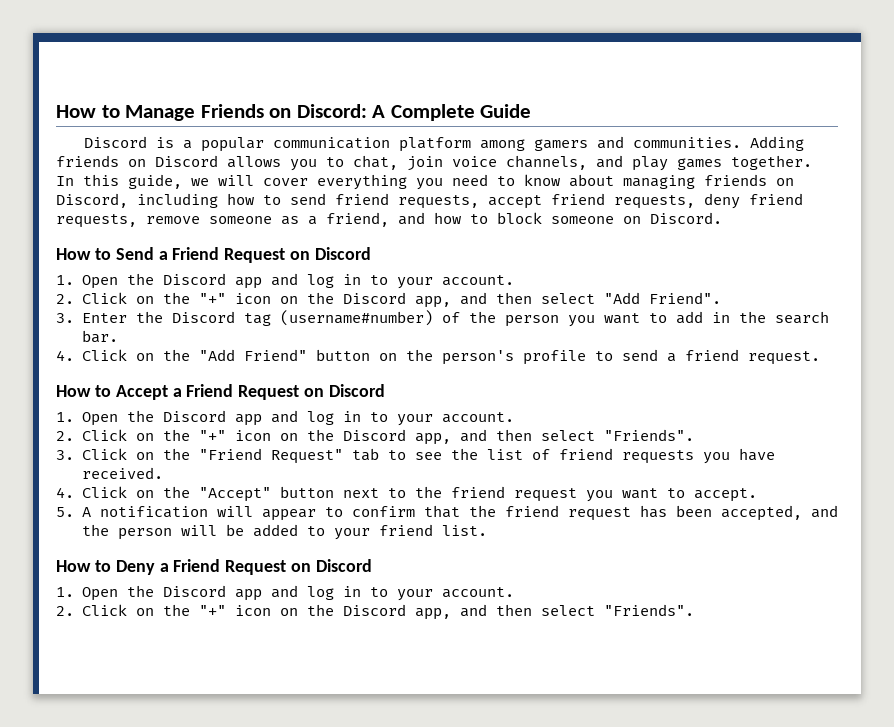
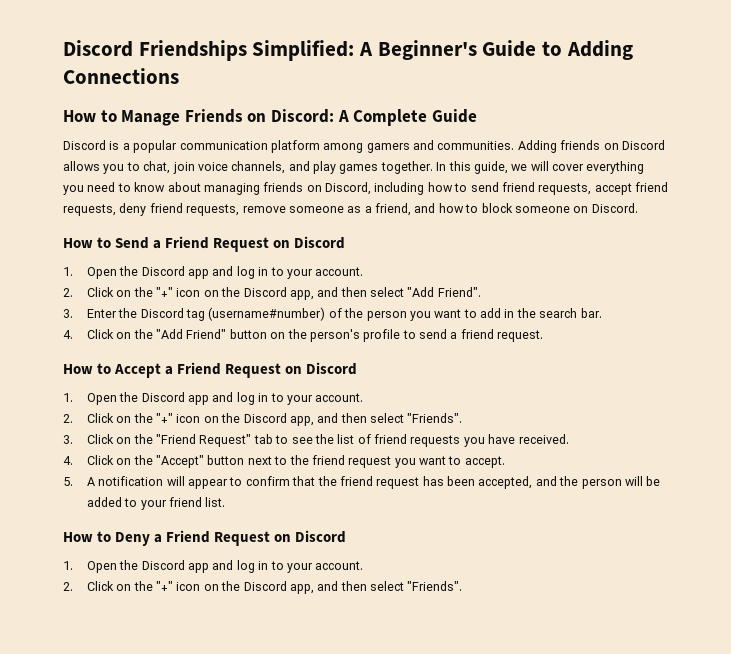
+ Discord Friendships Simplified: A Beginner's Guide to Adding Connections

